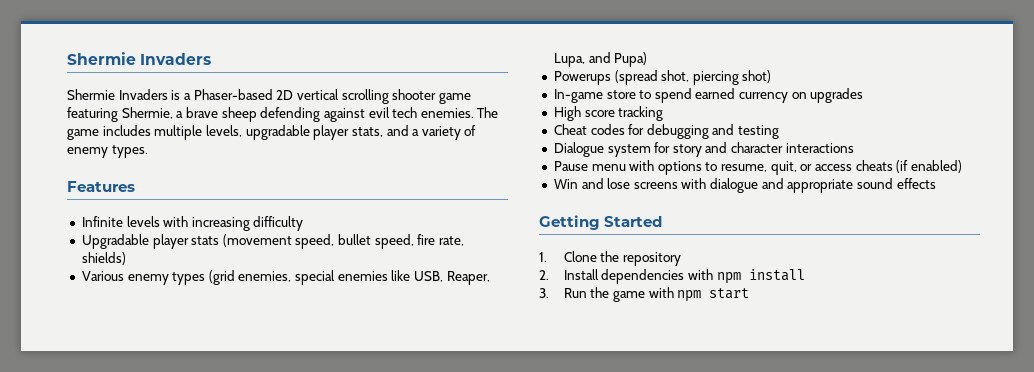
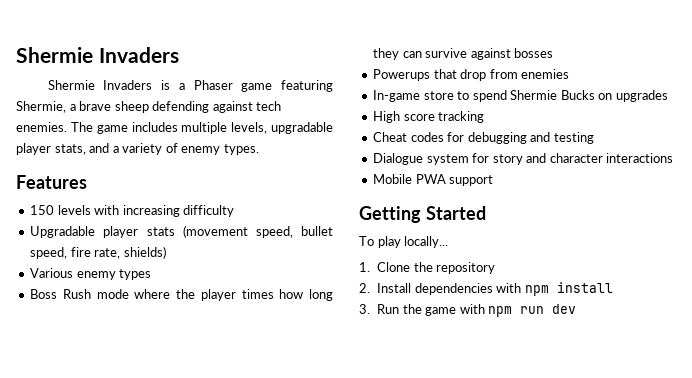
- Shermie Invaders is a Phaser-based 2D vertical scrolling shooter game featuring Shermie, a brave sheep defending against evil tech enemies.
+ Shermie Invaders is a Phaser game featuring Shermie, a brave sheep defending against tech enemies.
- Infinite levels with increasing difficulty
+ 150 levels with increasing difficulty
- Various enemy types (grid enemies, special enemies like USB, Reaper, Lupa, and Pupa)
- Powerups (spread shot, piercing shot)
+ Various enemy types
+ Boss Rush mode where the player times how long they can survive against bosses
+ Powerups that drop from enemies
- In-game store to spend earned currency on upgrades
+ In-game store to spend Shermie Bucks on upgrades
- Pause menu with options to resume, quit, or access cheats (if enabled)
- Win and lose screens with dialogue and appropriate sound effects
+ Mobile PWA support
+ To play locally...
- 3. Run the game with npm start
+ 3. Run the game with npm run dev

